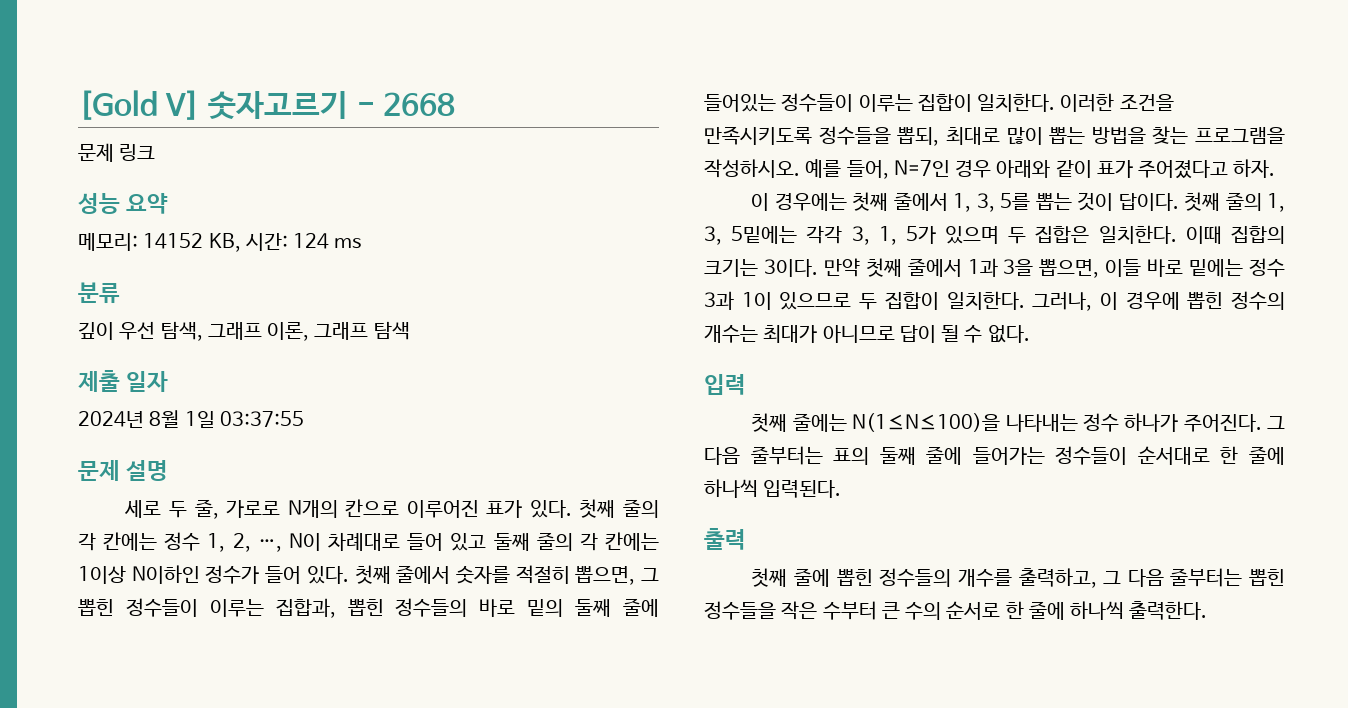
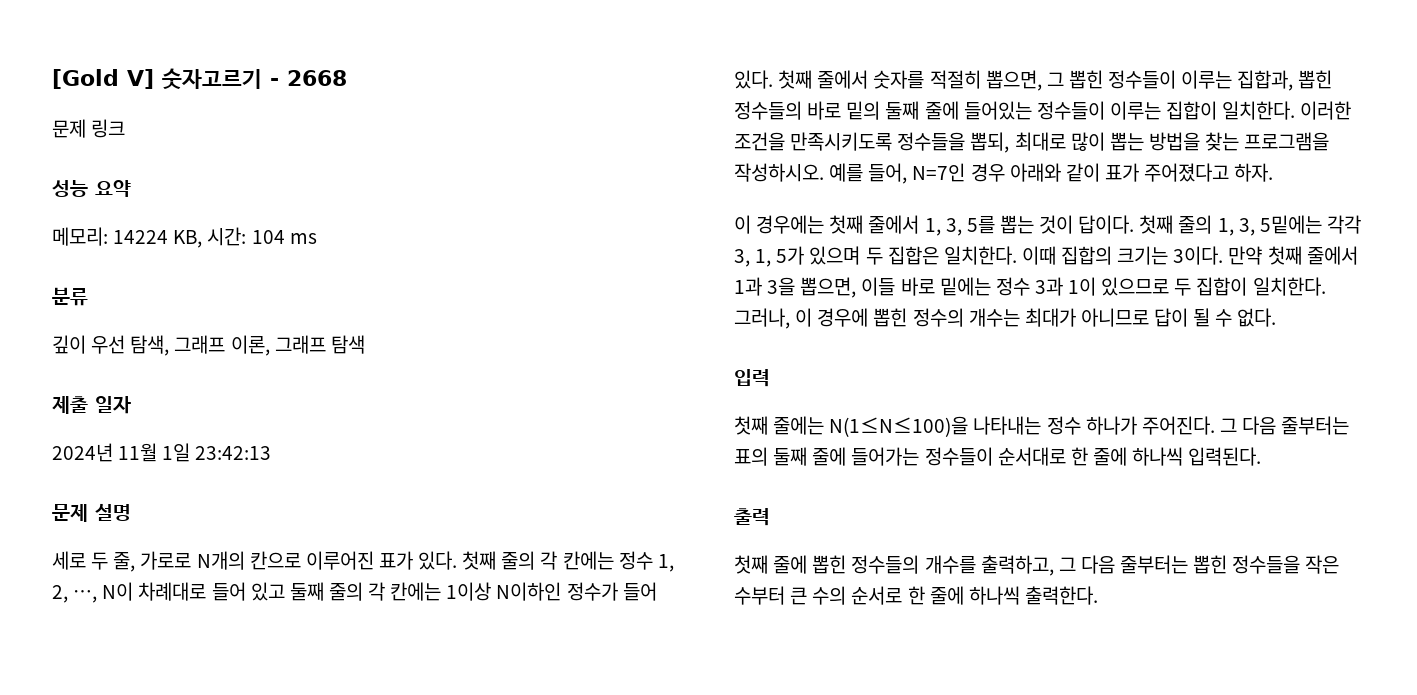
- 메모리: 14152 KB, 시간: 124 ms
+ 메모리: 14224 KB, 시간: 104 ms
- 2024년 8월 1일 03:37:55
+ 2024년 11월 1일 23:42:13

